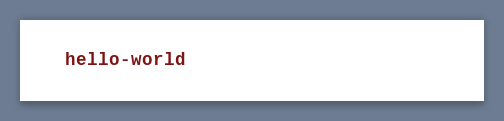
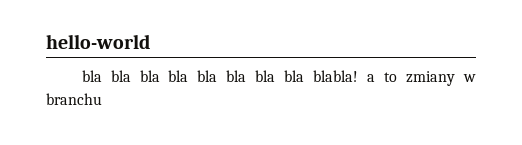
+ bla bla bla bla bla bla bla bla blabla! a to zmiany w branchu

